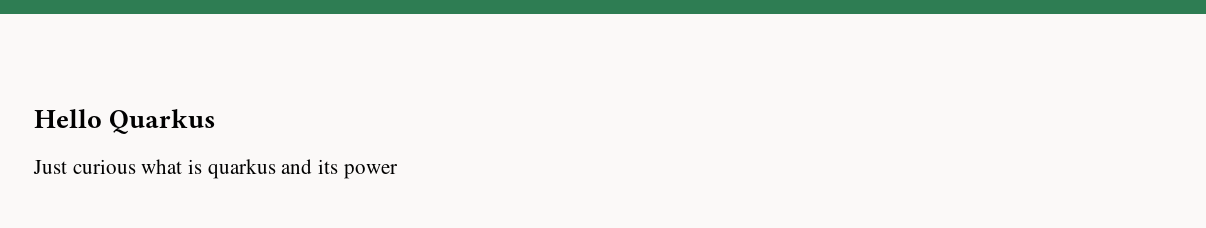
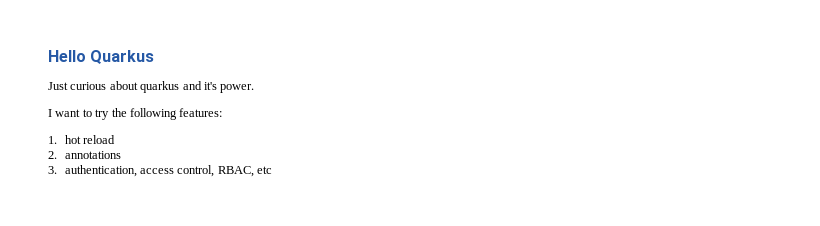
- Just curious what is quarkus and its power
+ Just curious about quarkus and it's power.
+ I want to try the following features:
+ 1. hot reload
+ 2. annotations
+ 3. authentication, access control, RBAC, etc

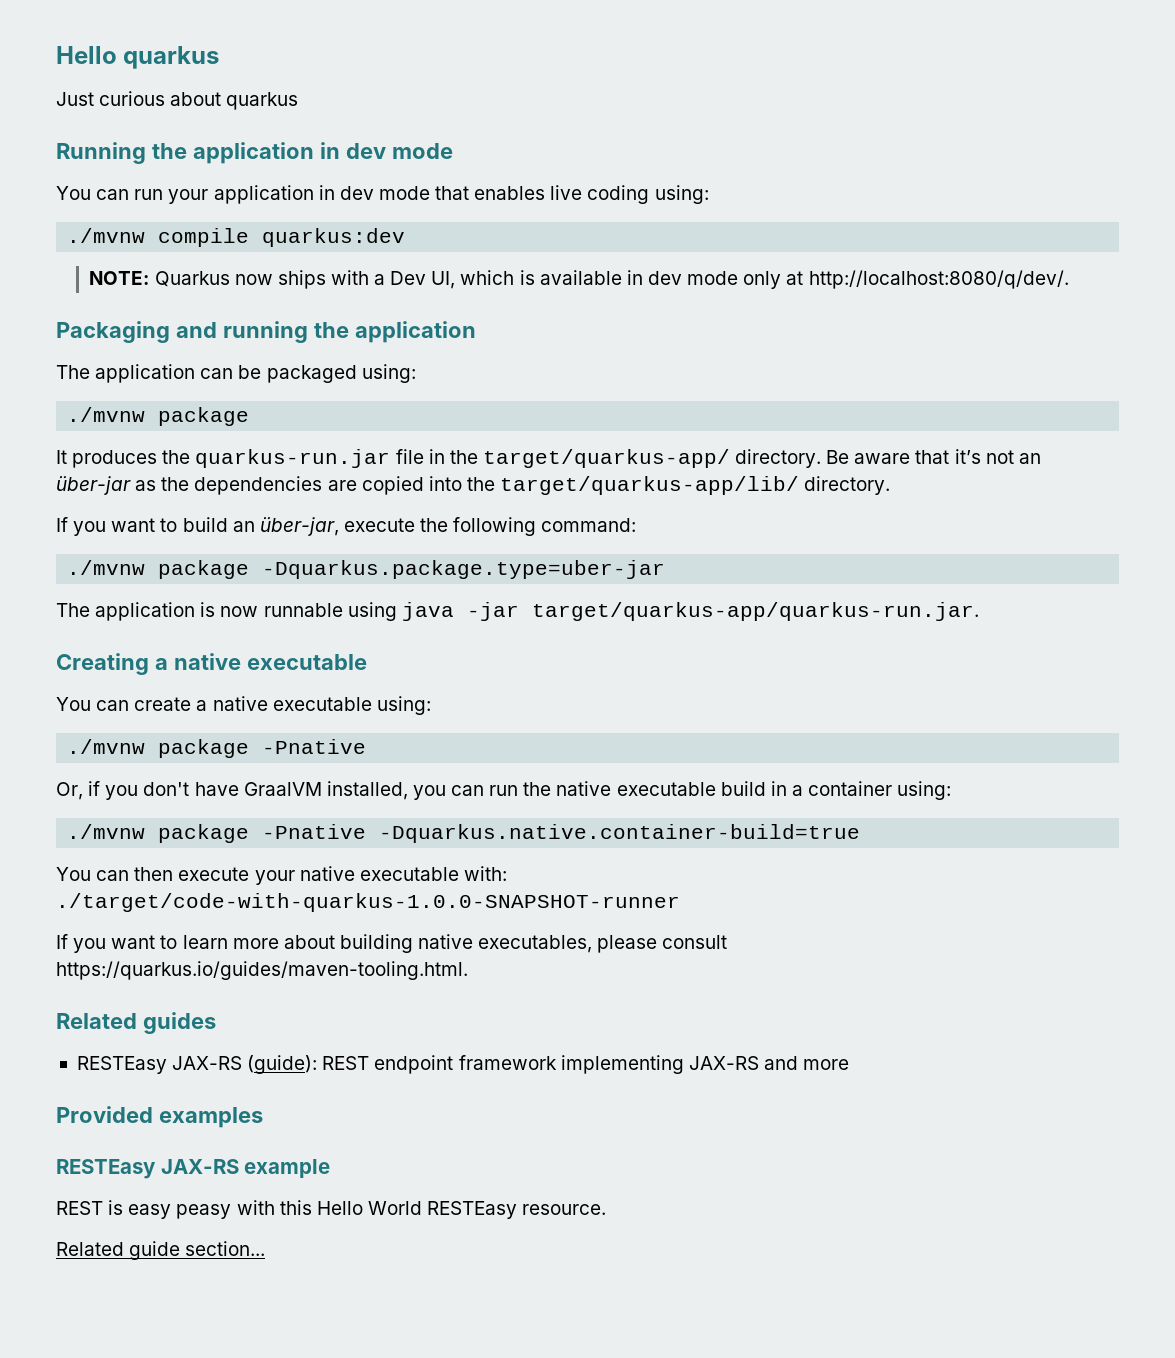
- Hello Quarkus
+ Hello quarkus
- Just curious about quarkus and it's power.
- I want to try the following features:
- 1. hot reload
- 2. annotations
- 3. authentication, access control, RBAC, etc
+ Just curious about quarkus
+ Running the application in dev mode
+ You can run your application in dev mode that enables live coding using:
+ ./mvnw compile quarkus:dev
+ NOTE: Quarkus now ships with a Dev UI, which is available in dev mode only at http://localhost:8080/q/dev/.
+ Packaging and running the application
+ The application can be packaged using:
+ ./mvnw package
+ It produces the quarkus-run.jar file in the target/quarkus-app/ directory. Be aware that it’s not an über-jar as the dependencies are copied into the target/quarkus-app/lib/ directory.
+ If you want to build an über-jar, execute the following command:
+ ./mvnw package -Dquarkus.package.type=uber-jar
+ The application is now runnable using java -jar target/quarkus-app/quarkus-run.jar.
+ Creating a native executable
+ You can create a native executable using:
+ ./mvnw package -Pnative
+ Or, if you don't have GraalVM installed, you can run the native executable build in a container using:
+ ./mvnw package -Pnative -Dquarkus.native.container-build=true
+ You can then execute your native executable with: ./target/code-with-quarkus-1.0.0-SNAPSHOT-runner
+ If you want to learn more about building native executables, please consult https://quarkus.io/guides/maven-tooling.html.
+ Related guides
+ RESTEasy JAX-RS (guide): REST endpoint framework implementing JAX-RS and more
+ Provided examples
+ RESTEasy JAX-RS example
+ REST is easy peasy with this Hello World RESTEasy resource.
+ Related guide section...

